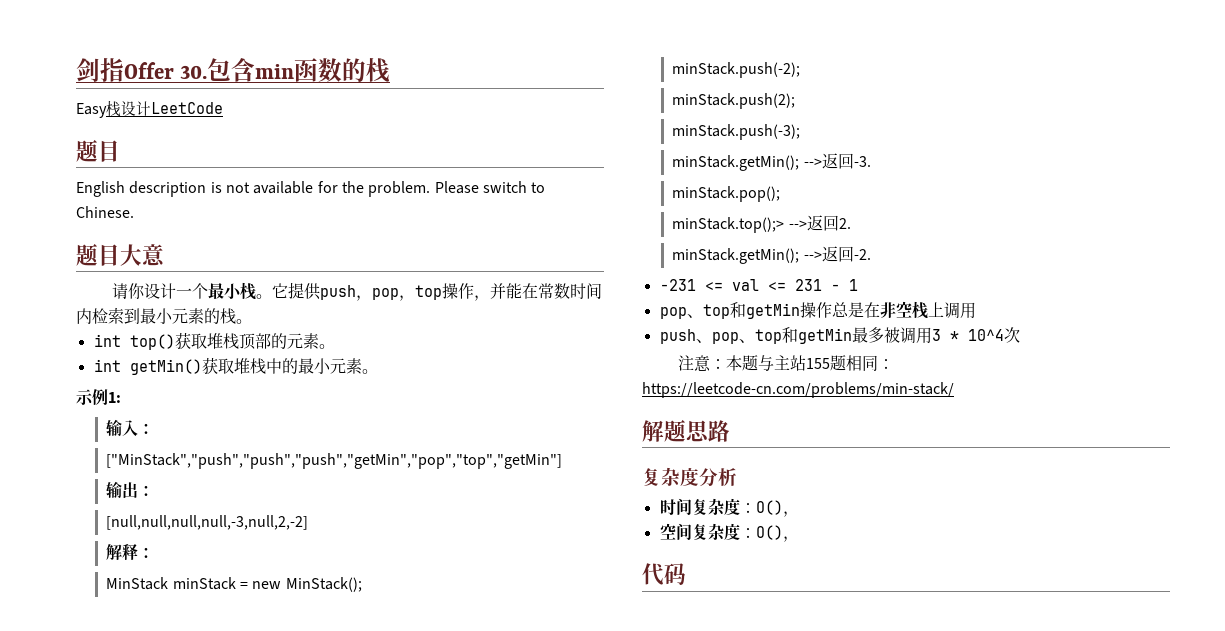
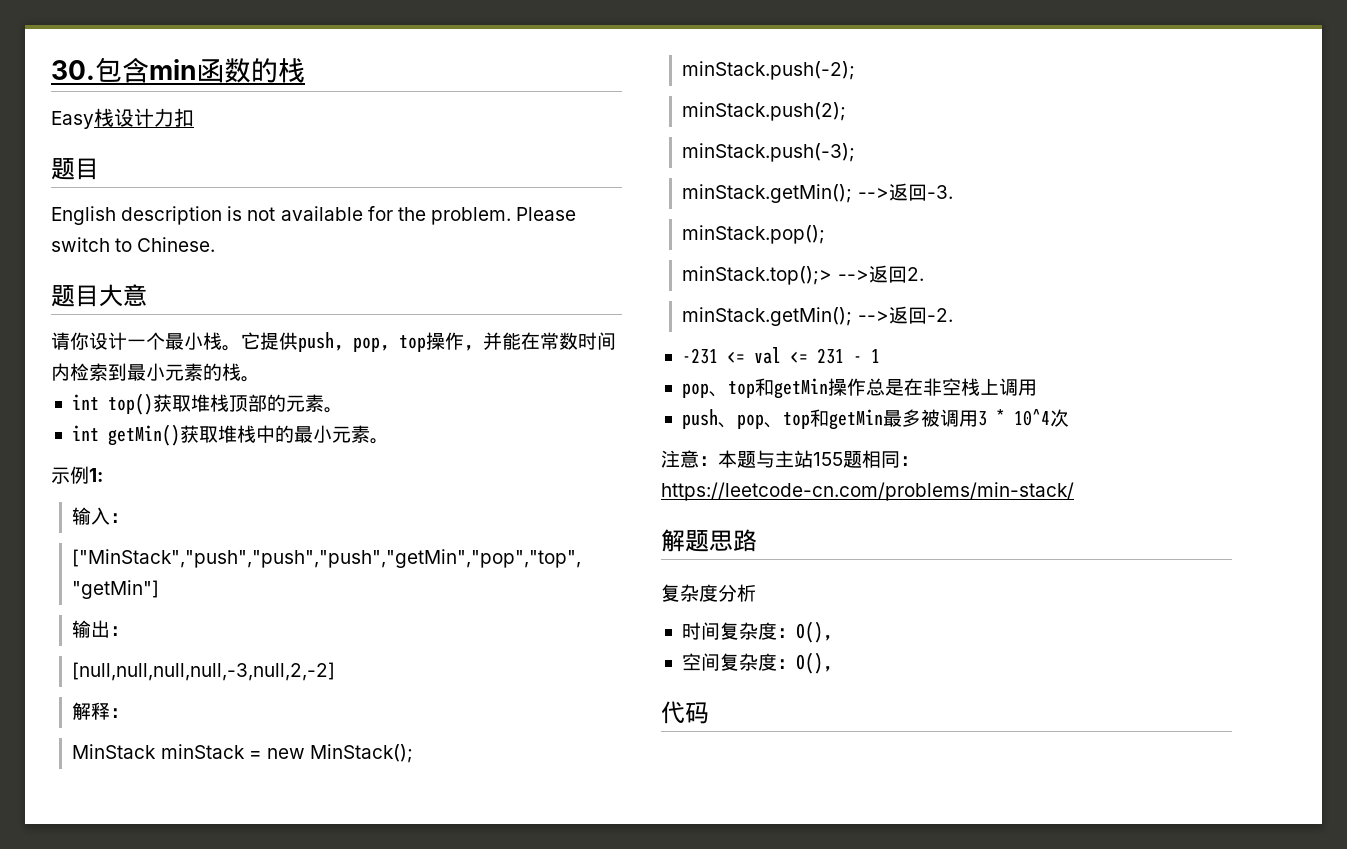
- 剑指Offer 30.包含min函数的栈
+ 30.包含min函数的栈
- Easy栈设计LeetCode
+ Easy栈设计力扣

